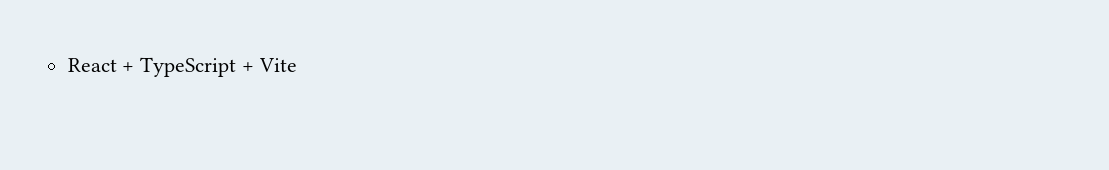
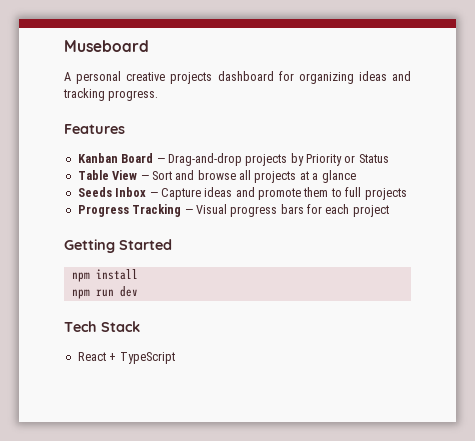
+ Museboard
+ A personal creative projects dashboard for organizing ideas and tracking progress.
+ Features
+ Kanban Board — Drag-and-drop projects by Priority or Status
+ Table View — Sort and browse all projects at a glance
+ Seeds Inbox — Capture ideas and promote them to full projects
+ Progress Tracking — Visual progress bars for each project
+ Getting Started
+ npm install
+ npm run dev
+ Tech Stack
- React + TypeScript + Vite
+ React + TypeScript

